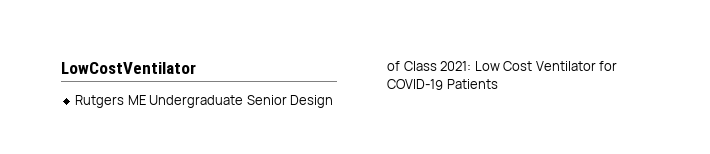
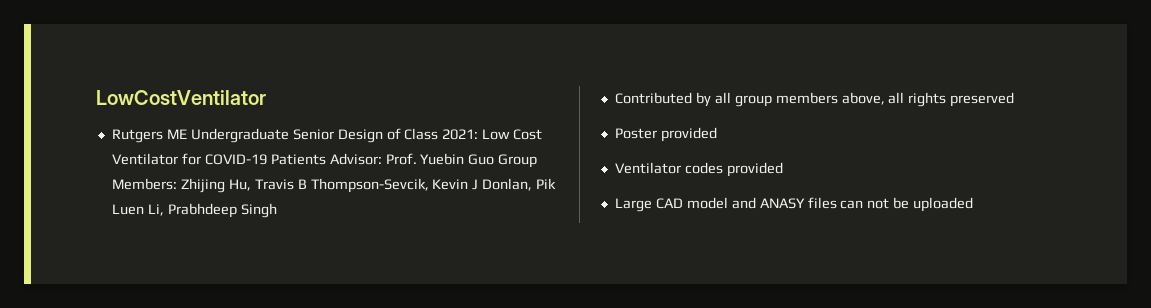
- Rutgers ME Undergraduate Senior Design of Class 2021: Low Cost Ventilator for COVID-19 Patients
+ Rutgers ME Undergraduate Senior Design of Class 2021: Low Cost Ventilator for COVID-19 Patients Advisor: Prof. Yuebin Guo Group Members: Zhijing Hu, Travis B Thompson-Sevcik, Kevin J Donlan, Pik Luen Li, Prabhdeep Singh
+ Contributed by all group members above, all rights preserved
+ Poster provided
+ Ventilator codes provided
+ Large CAD model and ANASY files can not be uploaded

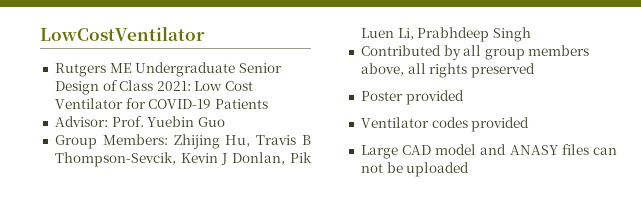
- Rutgers ME Undergraduate Senior Design of Class 2021: Low Cost Ventilator for COVID-19 Patients Advisor: Prof. Yuebin Guo Group Members: Zhijing Hu, Travis B Thompson-Sevcik, Kevin J Donlan, Pik Luen Li, Prabhdeep Singh
+ Rutgers ME Undergraduate Senior Design of Class 2021: Low Cost Ventilator for COVID-19 Patients
+ Advisor: Prof. Yuebin Guo
+ Group Members: Zhijing Hu, Travis B Thompson-Sevcik, Kevin J Donlan, Pik Luen Li, Prabhdeep Singh

